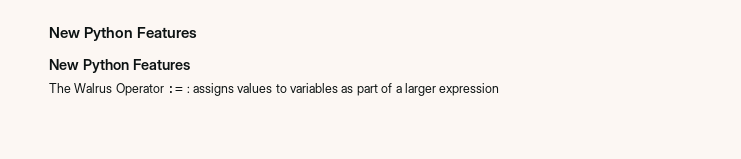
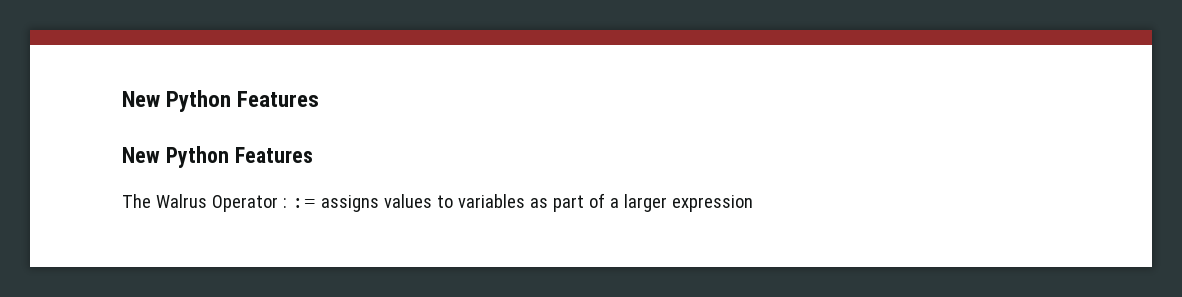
- The Walrus Operator := : assigns values to variables as part of a larger expression
+ The Walrus Operator : := assigns values to variables as part of a larger expression

